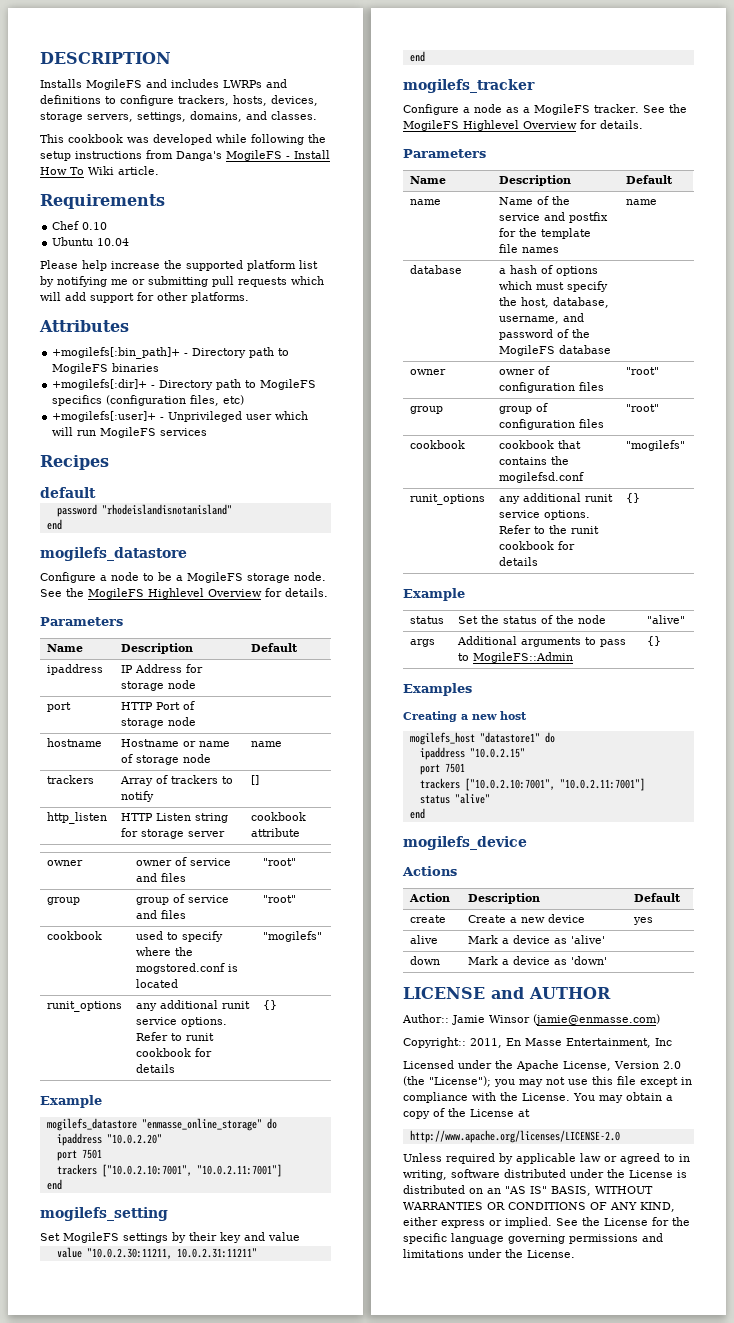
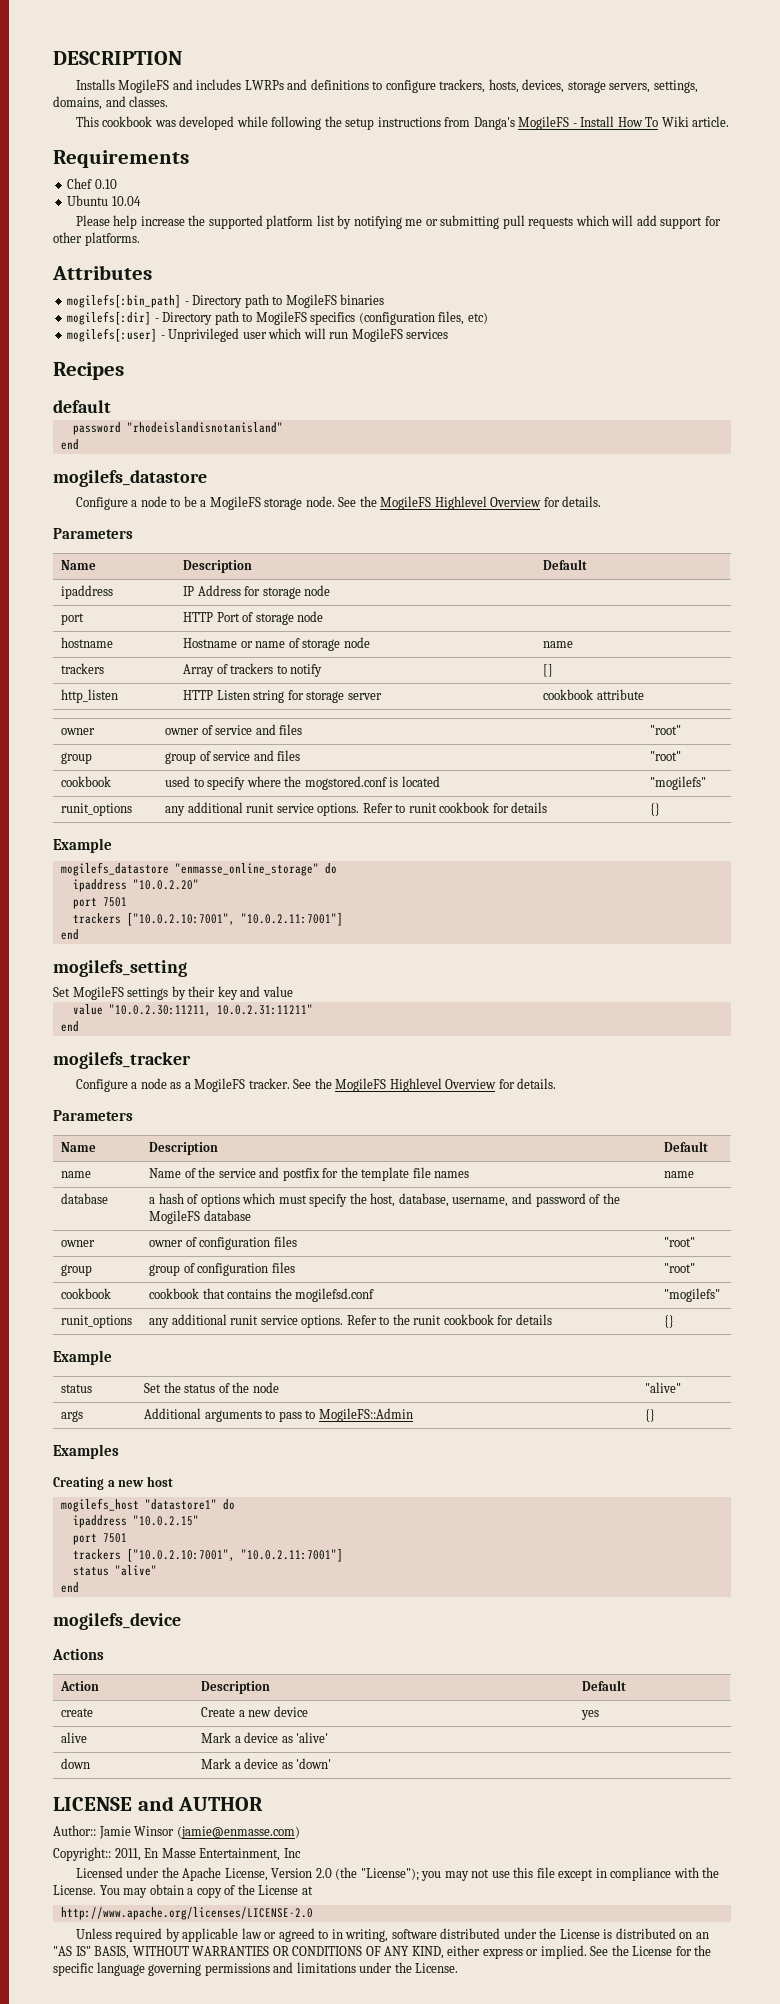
- +mogilefs[:bin_path]+ - Directory path to MogileFS binaries
+ mogilefs[:bin_path] - Directory path to MogileFS binaries
- +mogilefs[:dir]+ - Directory path to MogileFS specifics (configuration files, etc)
+ mogilefs[:dir] - Directory path to MogileFS specifics (configuration files, etc)
- +mogilefs[:user]+ - Unprivileged user which will run MogileFS services
+ mogilefs[:user] - Unprivileged user which will run MogileFS services

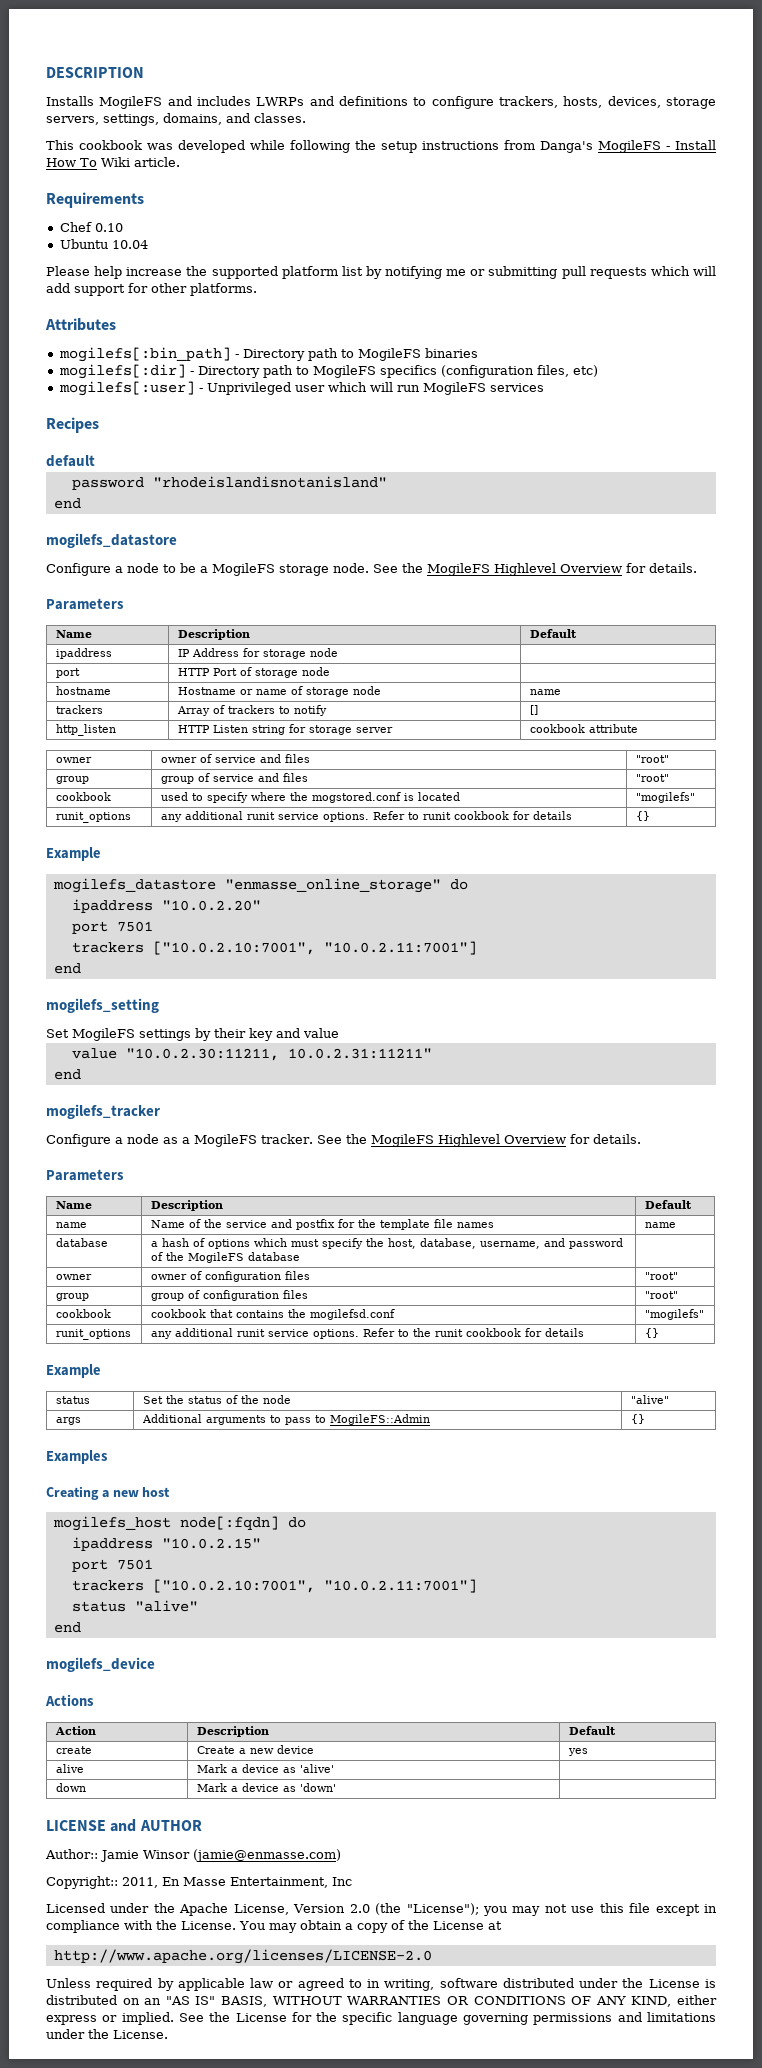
- mogilefs_host "datastore1" do
+ mogilefs_host node[:fqdn] do

